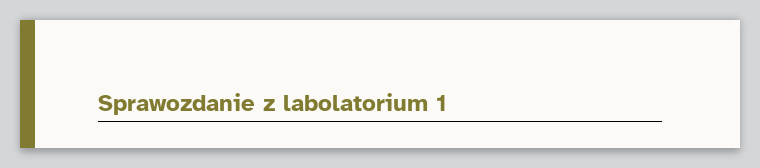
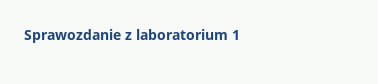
- Sprawozdanie z labolatorium 1
+ Sprawozdanie z laboratorium 1

